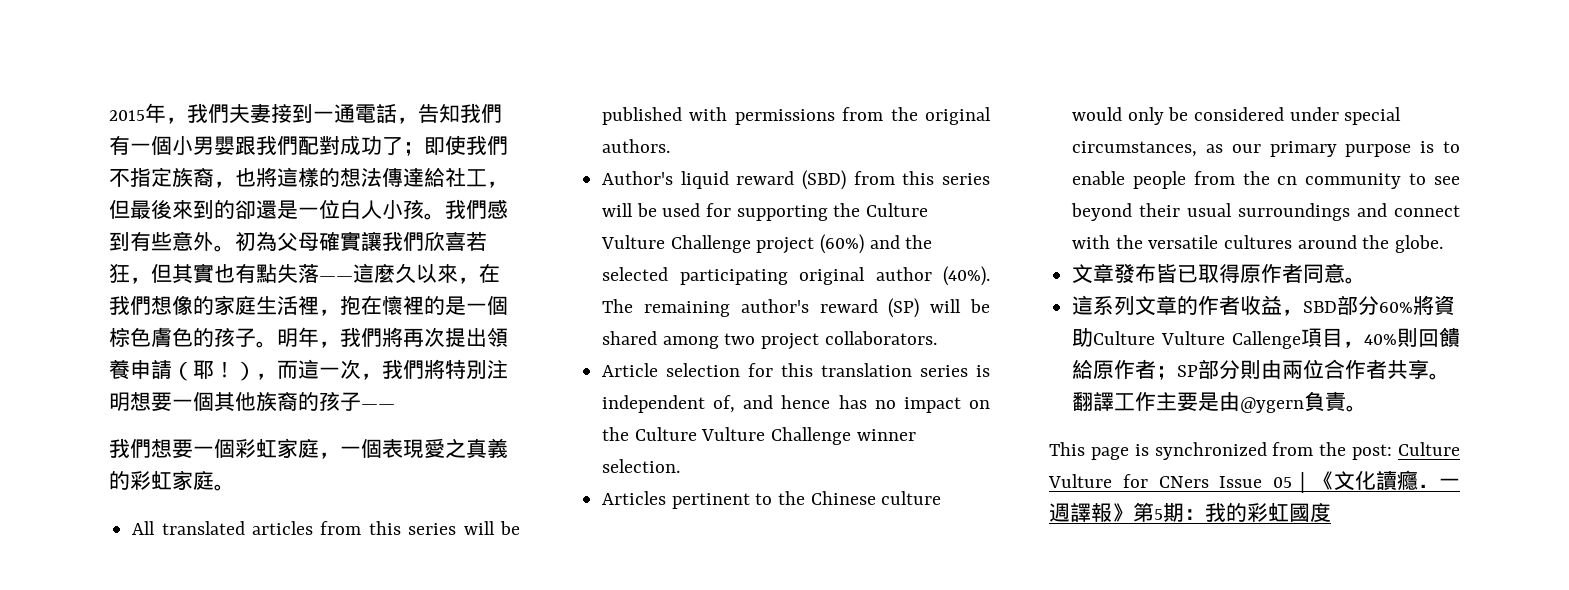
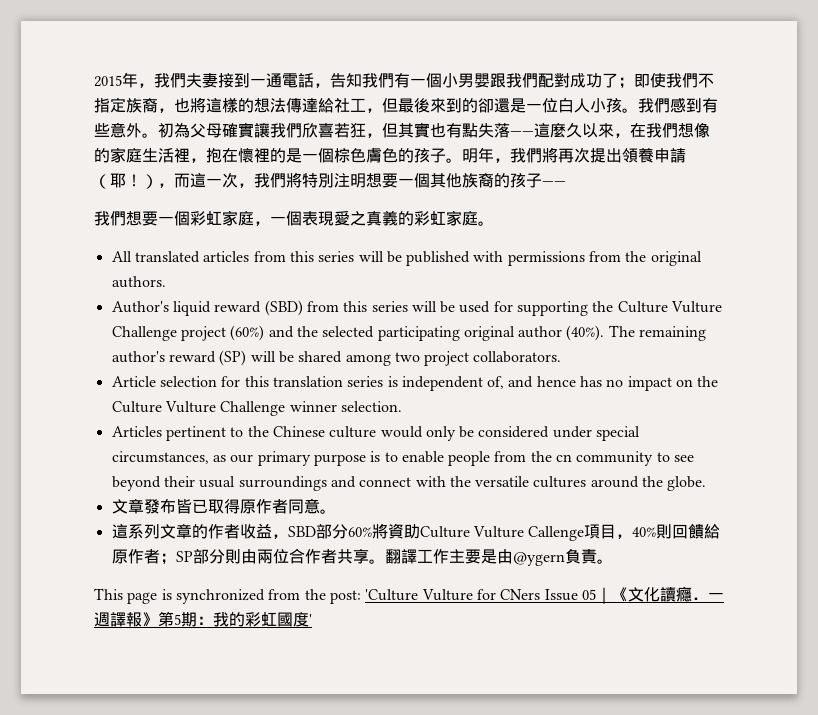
- This page is synchronized from the post: Culture Vulture for CNers Issue 05｜《文化讀癮．一週譯報》第5期：我的彩虹國度
+ This page is synchronized from the post: 'Culture Vulture for CNers Issue 05｜《文化讀癮．一週譯報》第5期：我的彩虹國度'

